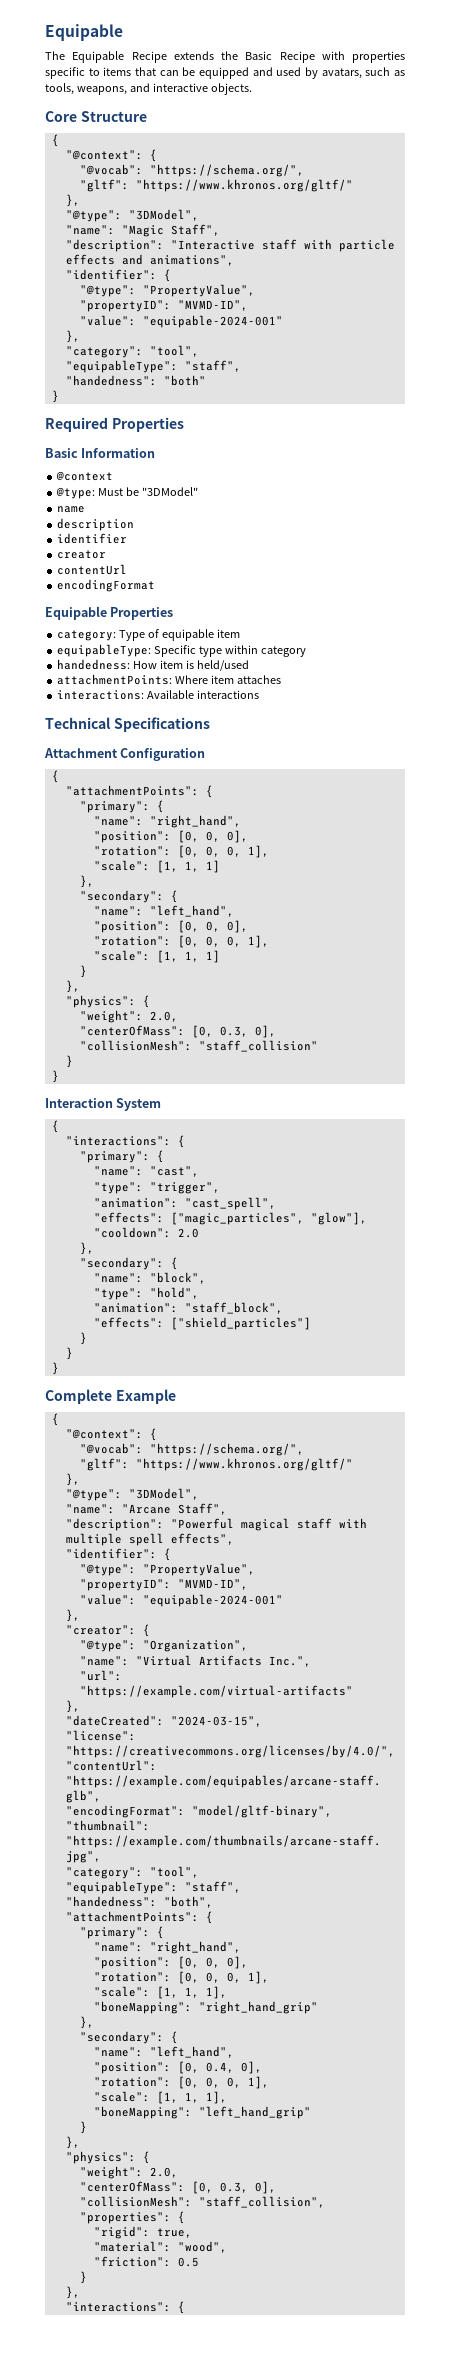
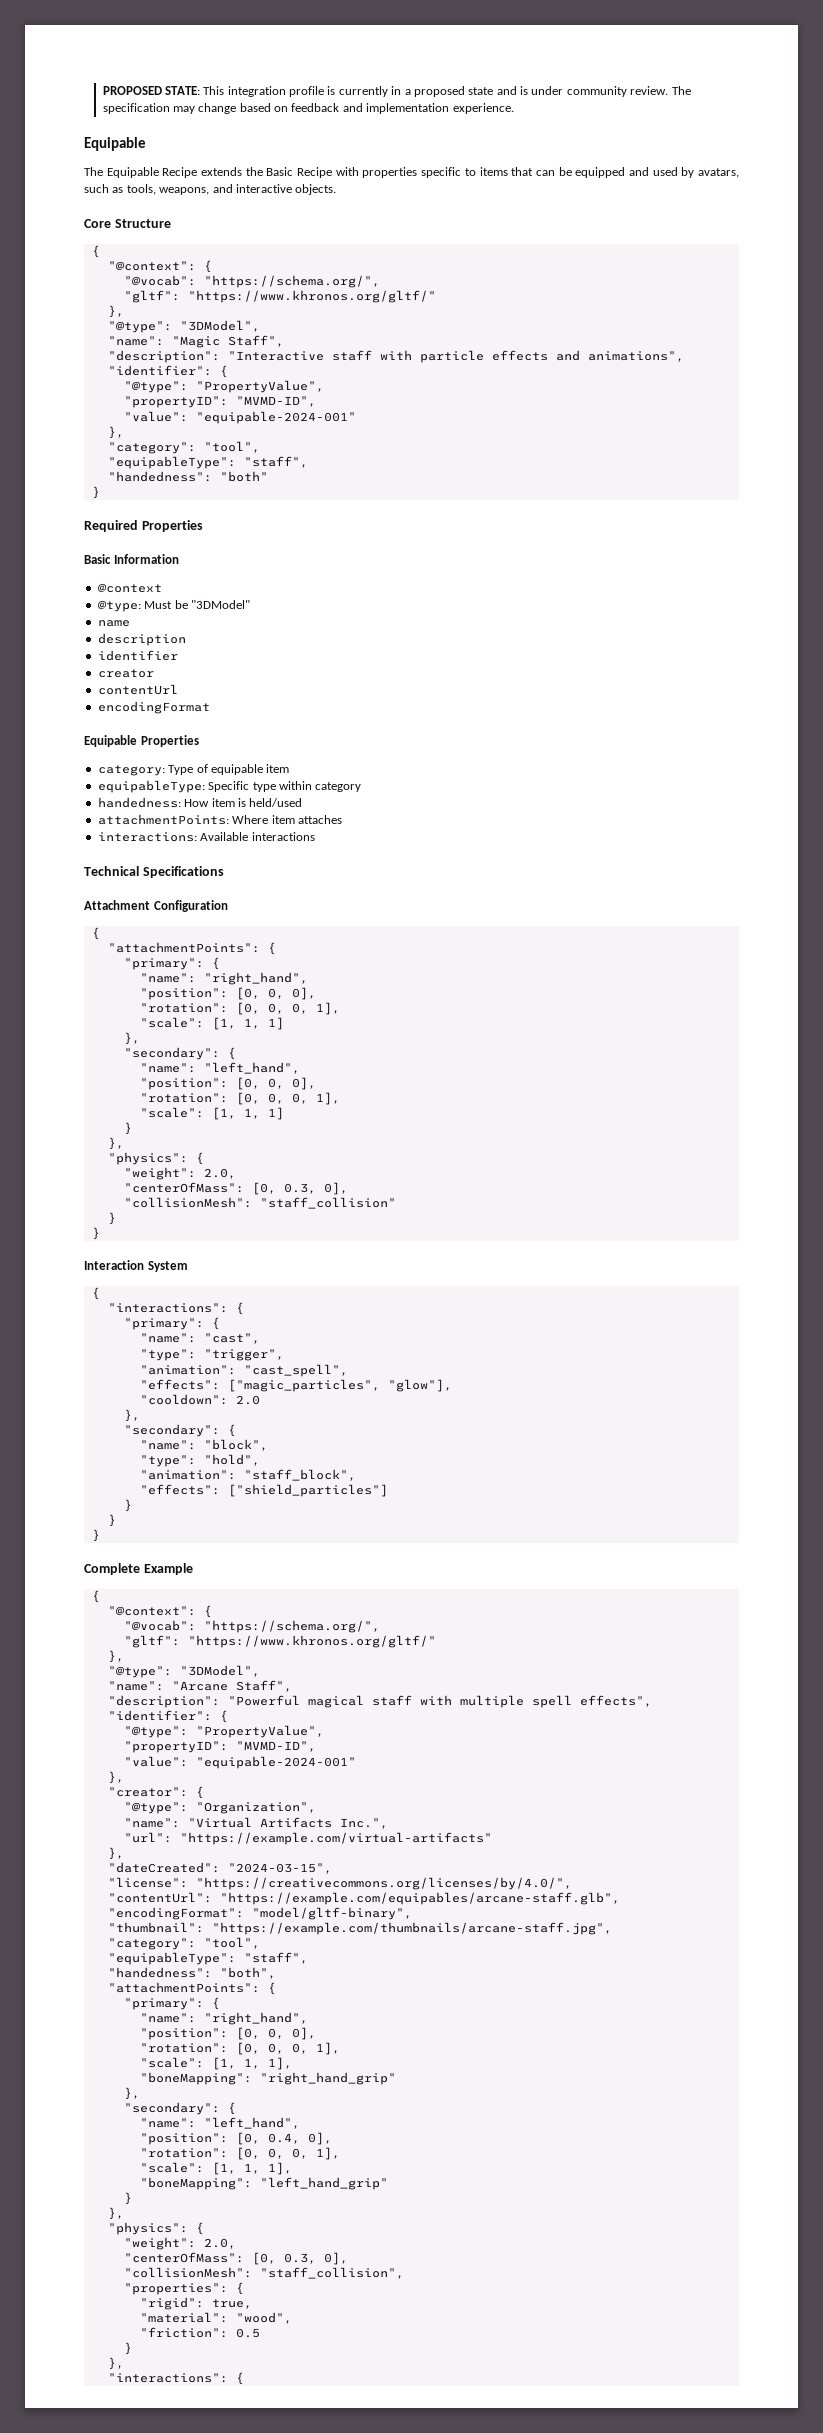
+ PROPOSED STATE: This integration profile is currently in a proposed state and is under community review. The specification may change based on feedback and implementation experience.

